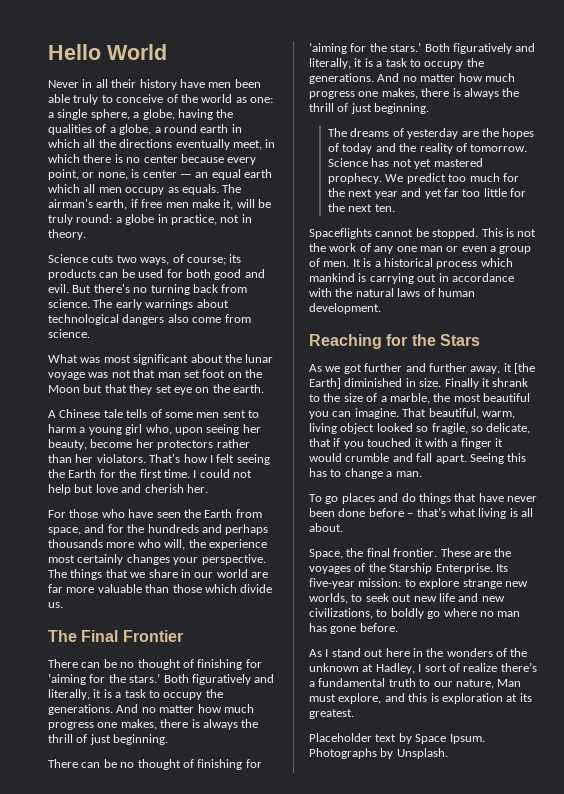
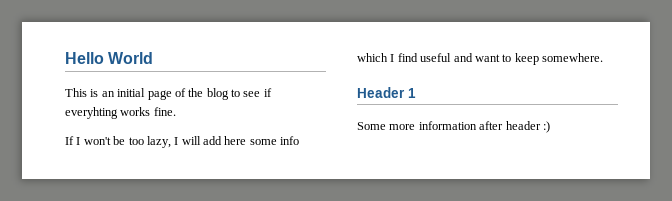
- Never in all their history have men been able truly to conceive of the world as one: a single sphere, a globe, having the qualities of a globe, a round earth in which all the directions eventually meet, in which there is no center because every point, or none, is center — an equal earth which all men occupy as equals. The airman's earth, if free men make it, will be truly round: a globe in practice, not in theory.
- Science cuts two ways, of course; its products can be used for both good and evil. But there's no turning back from science. The early warnings about technological dangers also come from science.
- What was most significant about the lunar voyage was not that man set foot on the Moon but that they set eye on the earth.
- A Chinese tale tells of some men sent to harm a young girl who, upon seeing her beauty, become her protectors rather than her violators. That's how I felt seeing the Earth for the first time. I could not help but love and cherish her.
- For those who have seen the Earth from space, and for the hundreds and perhaps thousands more who will, the experience most certainly changes your perspective. The things that we share in our world are far more valuable than those which divide us.
- The Final Frontier
- There can be no thought of finishing for ‘aiming for the stars.’ Both figuratively and literally, it is a task to occupy the generations. And no matter how much progress one makes, there is always the thrill of just beginning.
- There can be no thought of finishing for ‘aiming for the stars.’ Both figuratively and literally, it is a task to occupy the generations. And no matter how much progress one makes, there is always the thrill of just beginning.
- The dreams of yesterday are the hopes of today and the reality of tomorrow. Science has not yet mastered prophecy. We predict too much for the next year and yet far too little for the next ten.
- Spaceflights cannot be stopped. This is not the work of any one man or even a group of men. It is a historical process which mankind is carrying out in accordance with the natural laws of human development.
- Reaching for the Stars
- As we got further and further away, it [the Earth] diminished in size. Finally it shrank to the size of a marble, the most beautiful you can imagine. That beautiful, warm, living object looked so fragile, so delicate, that if you touched it with a finger it would crumble and fall apart. Seeing this has to change a man.
- To go places and do things that have never been done before – that’s what living is all about.
- Space, the final frontier. These are the voyages of the Starship Enterprise. Its five-year mission: to explore strange new worlds, to seek out new life and new civilizations, to boldly go where no man has gone before.
- As I stand out here in the wonders of the unknown at Hadley, I sort of realize there’s a fundamental truth to our nature, Man must explore, and this is exploration at its greatest.
- Placeholder text by Space Ipsum. Photographs by Unsplash.
+ This is an initial page of the blog to see if everyhting works fine.
+ If I won't be too lazy, I will add here some info which I find useful and want to keep somewhere.
+ Header 1
+ Some more information after header :)

